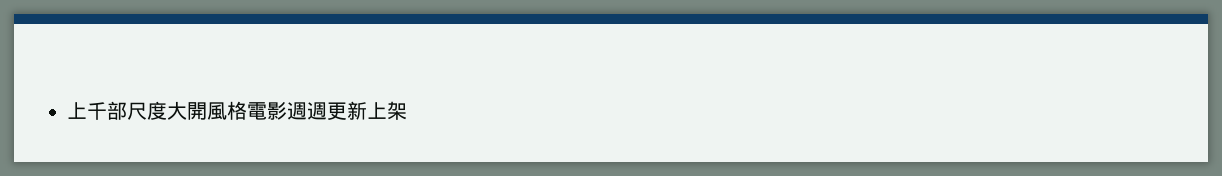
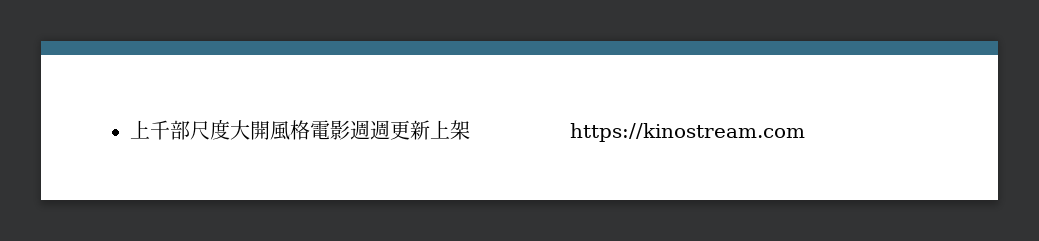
- 上千部尺度大開風格電影週週更新上架
+ 上千部尺度大開風格電影週週更新上架https://kinostream.com

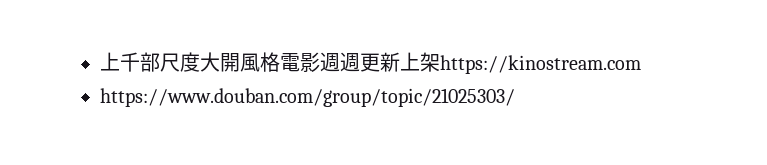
+ https://www.douban.com/group/topic/21025303/

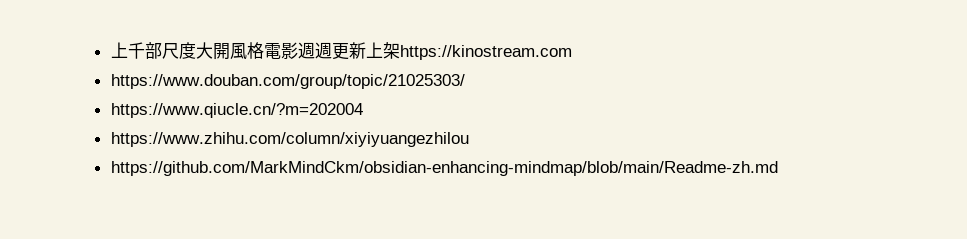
+ https://www.qiucle.cn/?m=202004
+ https://www.zhihu.com/column/xiyiyuangezhilou
+ https://github.com/MarkMindCkm/obsidian-enhancing-mindmap/blob/main/Readme-zh.md

